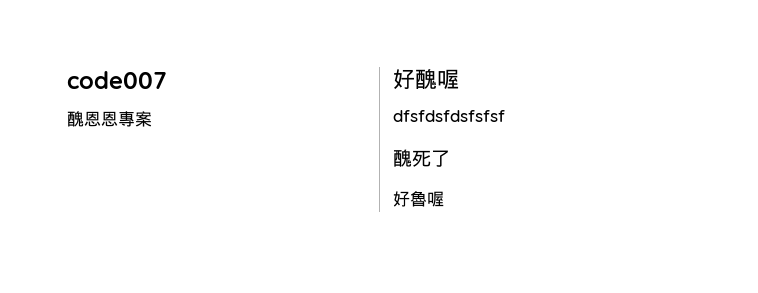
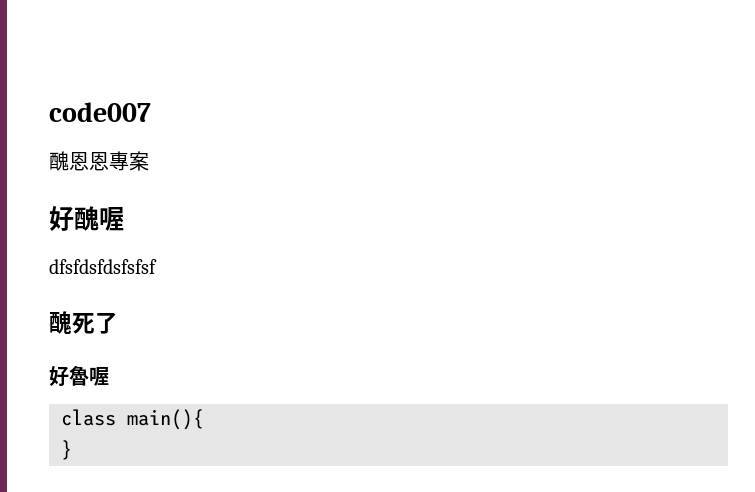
+ class main(){
+ }

